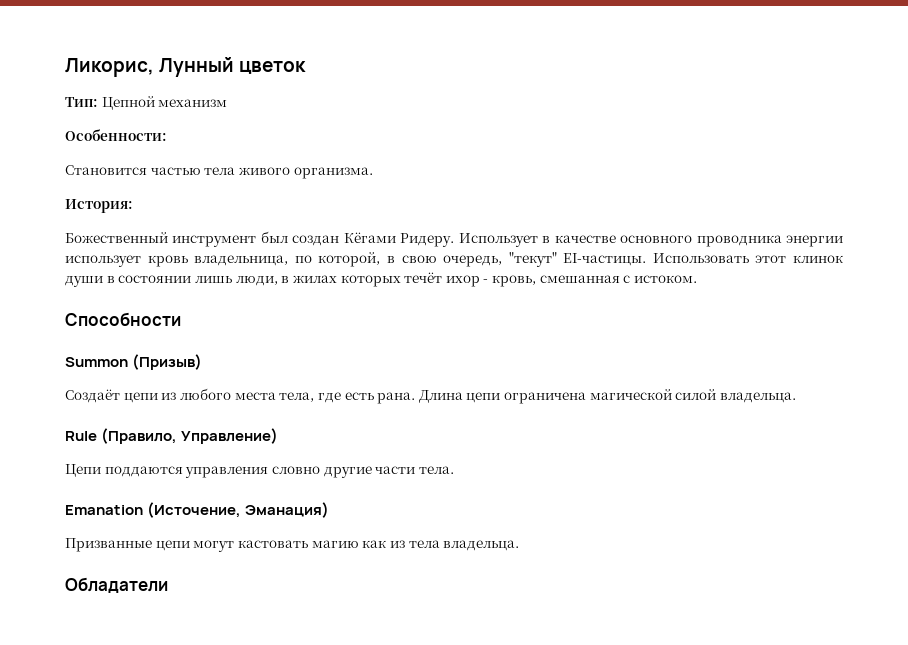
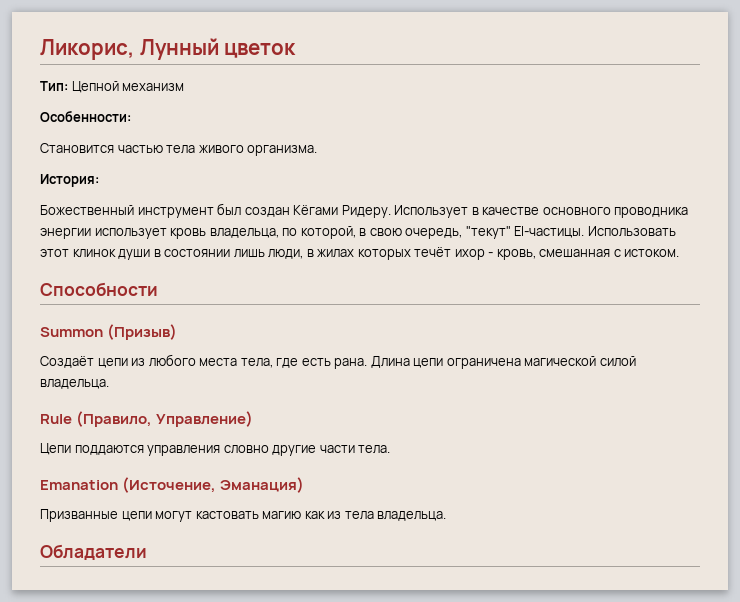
- Использует в качестве основного проводника энергии использует кровь владельница, по которой, в свою очередь, "текут" EI-частицы.
+ Использует в качестве основного проводника энергии использует кровь владельца, по которой, в свою очередь, "текут" EI-частицы.

